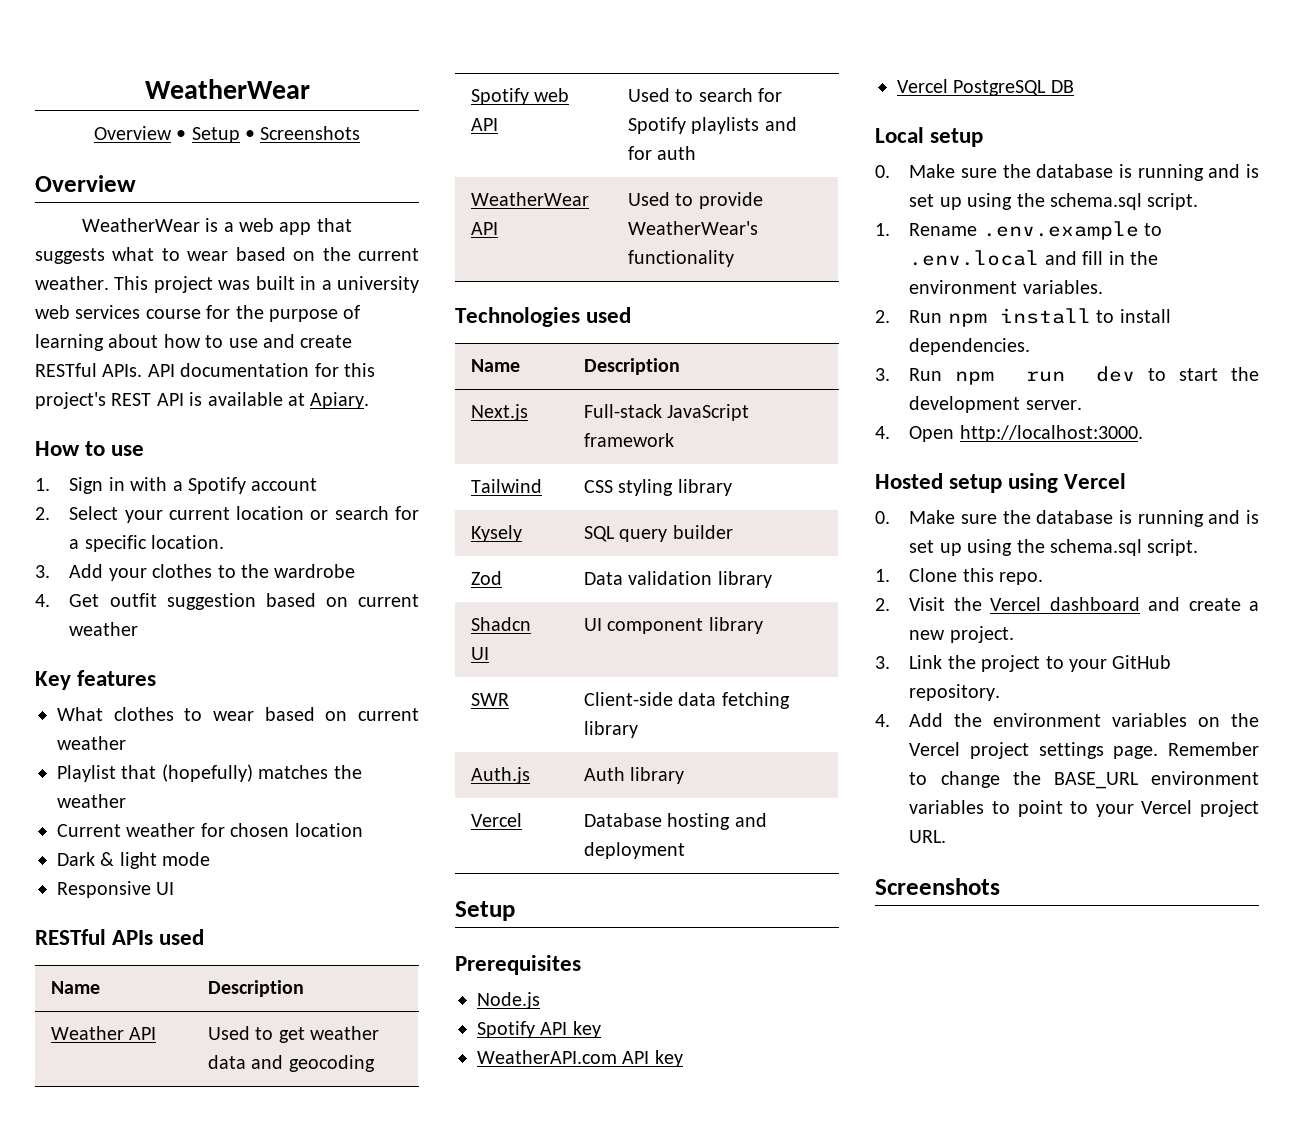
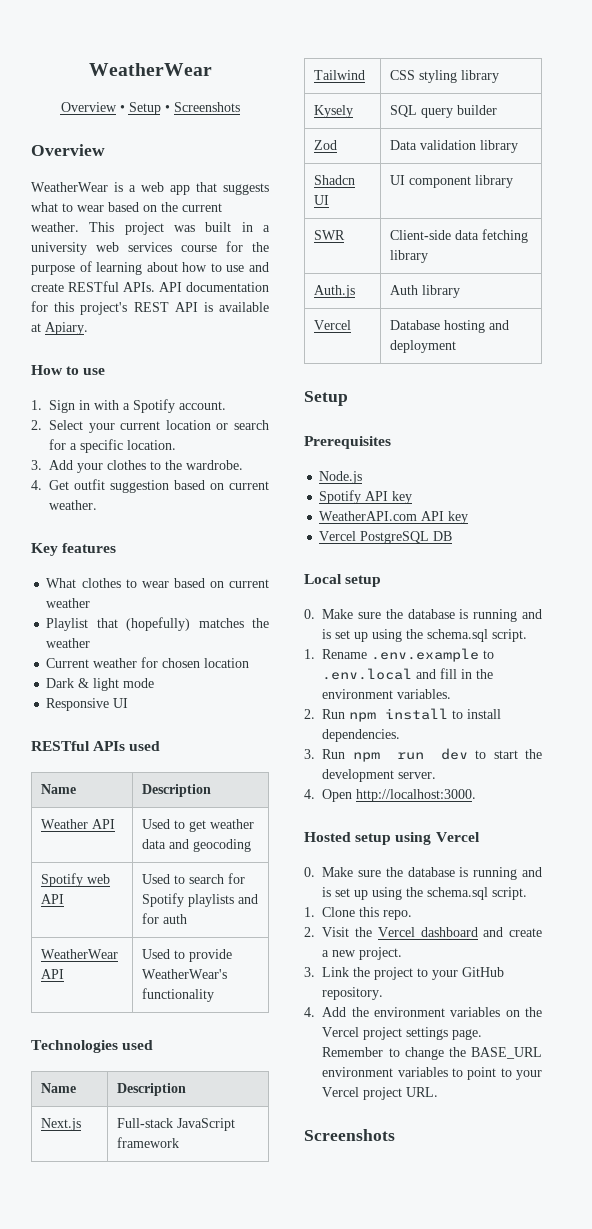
- 1. Sign in with a Spotify account
+ 1. Sign in with a Spotify account.
- 3. Add your clothes to the wardrobe
+ 3. Add your clothes to the wardrobe.
- 4. Get outfit suggestion based on current weather
+ 4. Get outfit suggestion based on current weather.

